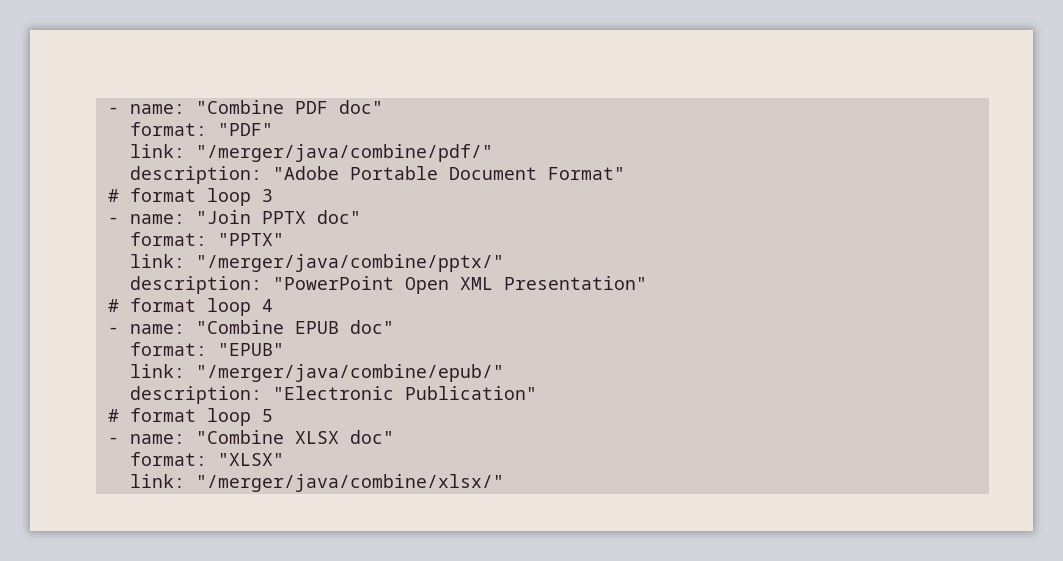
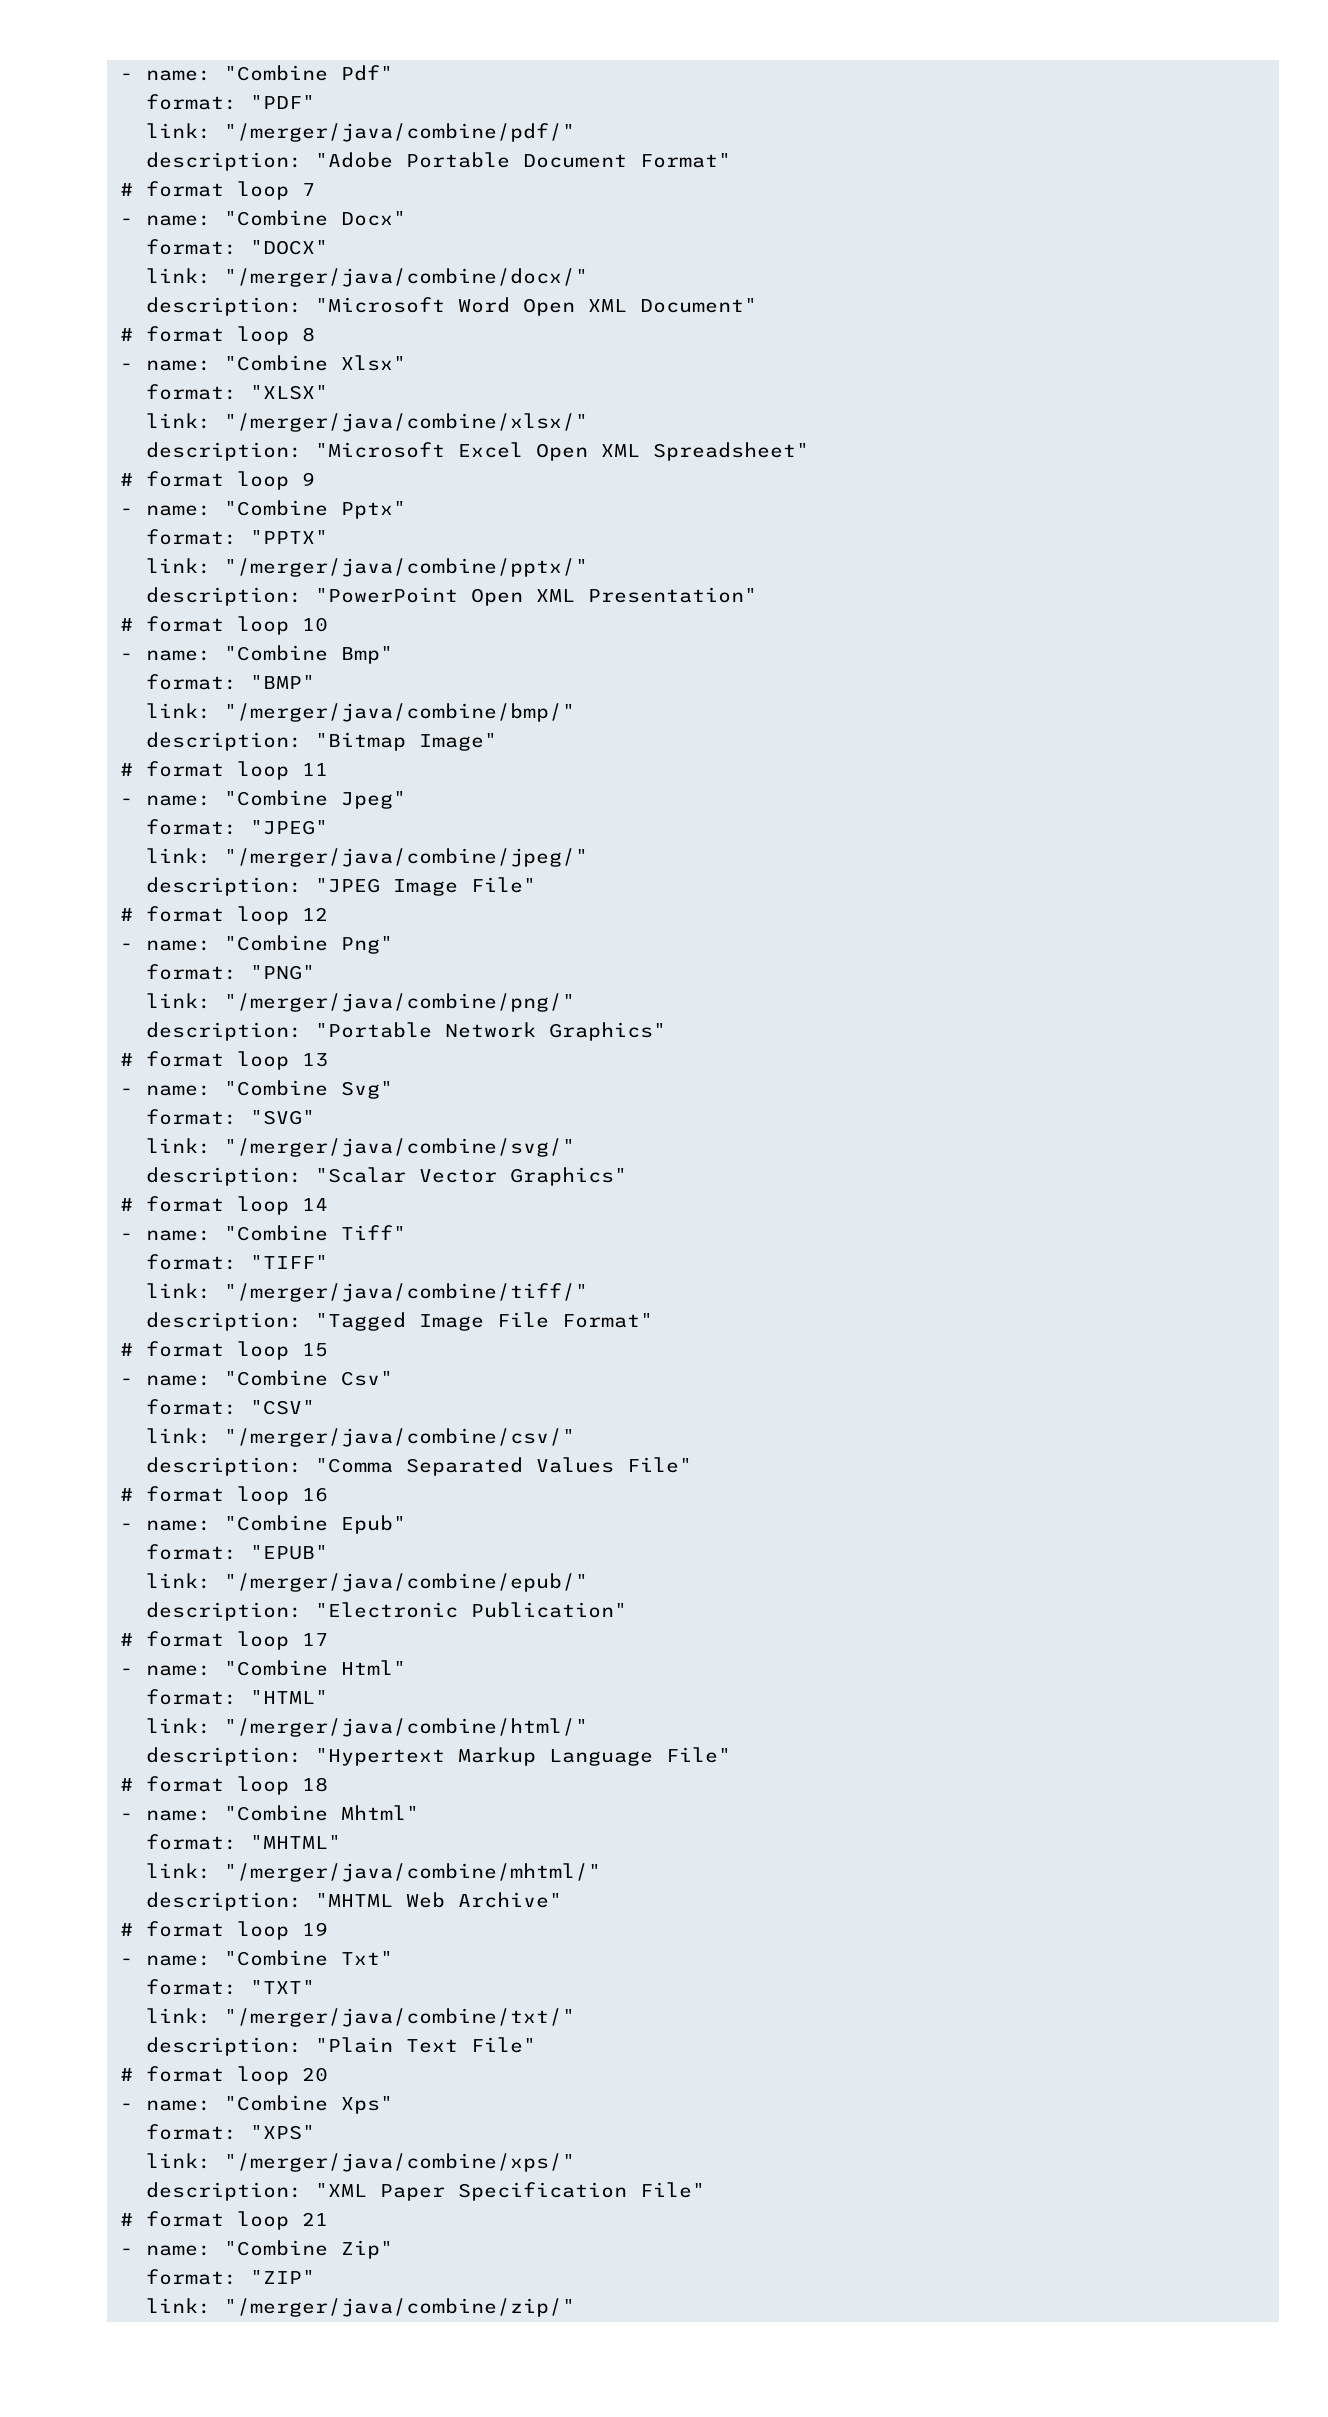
- - name: "Combine PDF doc"
+ - name: "Combine Pdf"
- # format loop 3
- - name: "Join PPTX doc"
+ # format loop 7
+ - name: "Combine Docx"
+ format: "DOCX"
+ link: "/merger/java/combine/docx/"
+ description: "Microsoft Word Open XML Document"
+ # format loop 8
+ - name: "Combine Xlsx"
+ format: "XLSX"
+ link: "/merger/java/combine/xlsx/"
+ description: "Microsoft Excel Open XML Spreadsheet"
+ # format loop 9
+ - name: "Combine Pptx"
- # format loop 4
- - name: "Combine EPUB doc"
+ # format loop 10
+ - name: "Combine Bmp"
+ format: "BMP"
+ link: "/merger/java/combine/bmp/"
+ description: "Bitmap Image"
+ # format loop 11
+ - name: "Combine Jpeg"
+ format: "JPEG"
+ link: "/merger/java/combine/jpeg/"
+ description: "JPEG Image File"
+ # format loop 12
+ - name: "Combine Png"
+ format: "PNG"
+ link: "/merger/java/combine/png/"
+ description: "Portable Network Graphics"
+ # format loop 13
+ - name: "Combine Svg"
+ format: "SVG"
+ link: "/merger/java/combine/svg/"
+ description: "Scalar Vector Graphics"
+ # format loop 14
+ - name: "Combine Tiff"
+ format: "TIFF"
+ link: "/merger/java/combine/tiff/"
+ description: "Tagged Image File Format"
+ # format loop 15
+ - name: "Combine Csv"
+ format: "CSV"
+ link: "/merger/java/combine/csv/"
+ description: "Comma Separated Values File"
+ # format loop 16
+ - name: "Combine Epub"
- # format loop 5
- - name: "Combine XLSX doc"
- format: "XLSX"
- link: "/merger/java/combine/xlsx/"
+ # format loop 17
+ - name: "Combine Html"
+ format: "HTML"
+ link: "/merger/java/combine/html/"
+ description: "Hypertext Markup Language File"
+ # format loop 18
+ - name: "Combine Mhtml"
+ format: "MHTML"
+ link: "/merger/java/combine/mhtml/"
+ description: "MHTML Web Archive"
+ # format loop 19
+ - name: "Combine Txt"
+ format: "TXT"
+ link: "/merger/java/combine/txt/"
+ description: "Plain Text File"
+ # format loop 20
+ - name: "Combine Xps"
+ format: "XPS"
+ link: "/merger/java/combine/xps/"
+ description: "XML Paper Specification File"
+ # format loop 21
+ - name: "Combine Zip"
+ format: "ZIP"
+ link: "/merger/java/combine/zip/"

